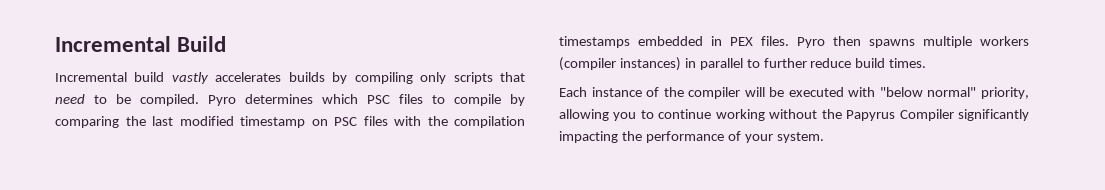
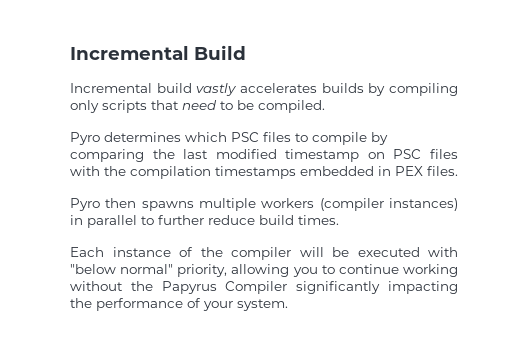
- Incremental build vastly accelerates builds by compiling only scripts that need to be compiled. Pyro determines which PSC files to compile by comparing the last modified timestamp on PSC files with the compilation timestamps embedded in PEX files. Pyro then spawns multiple workers (compiler instances) in parallel to further reduce build times.
+ Incremental build vastly accelerates builds by compiling only scripts that need to be compiled.
+ Pyro determines which PSC files to compile by comparing the last modified timestamp on PSC files with the compilation timestamps embedded in PEX files.
+ Pyro then spawns multiple workers (compiler instances) in parallel to further reduce build times.

